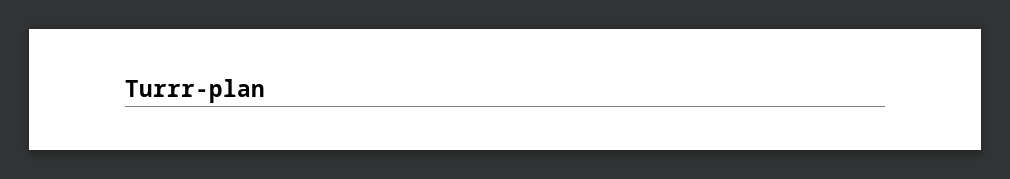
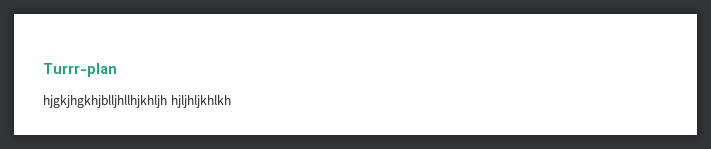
+ hjgkjhgkhjblljhllhjkhljh hjljhljkhlkh

